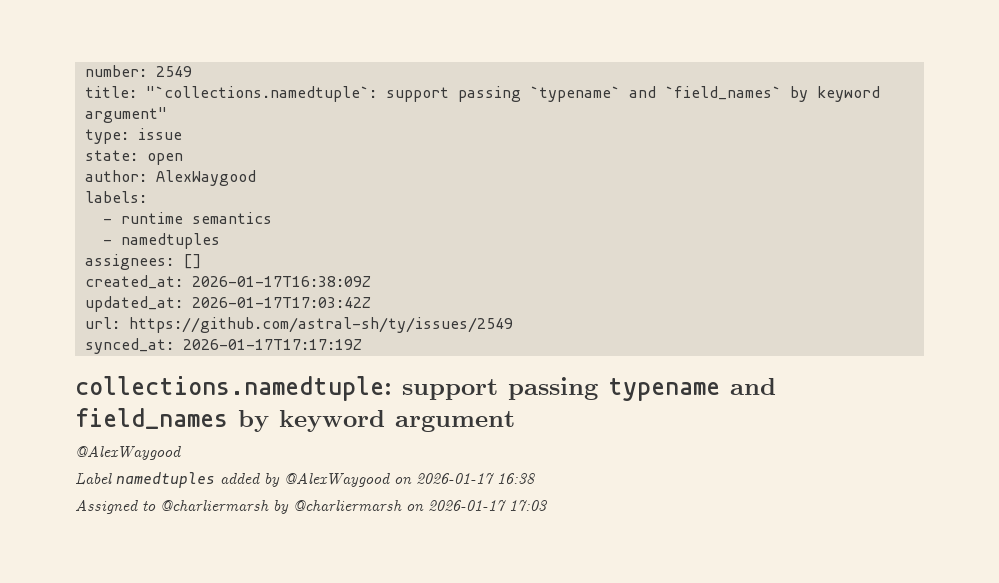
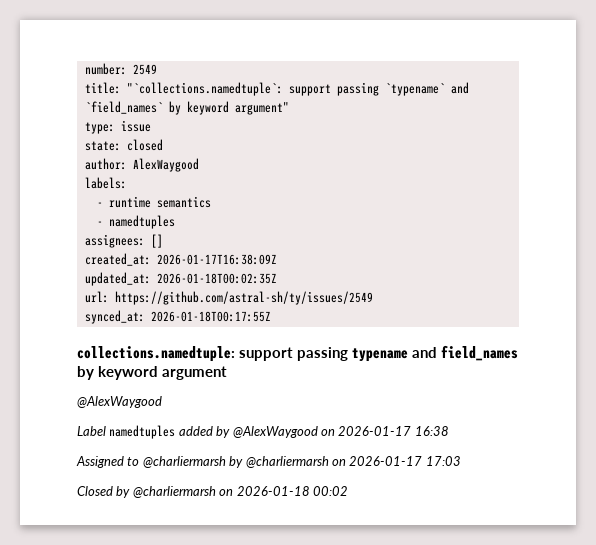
- state: open
+ state: closed
- updated_at: 2026-01-17T17:03:42Z
+ updated_at: 2026-01-18T00:02:35Z
- synced_at: 2026-01-17T17:17:19Z
+ synced_at: 2026-01-18T00:17:55Z
+ Closed by @charliermarsh on 2026-01-18 00:02

